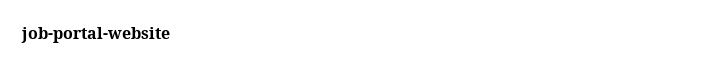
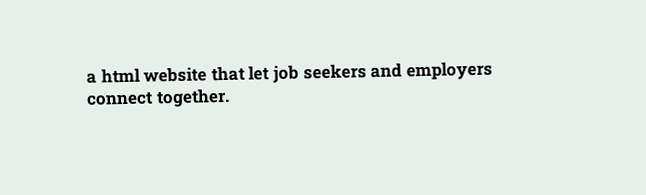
- job-portal-website
+ a html website that let job seekers and employers connect together.

